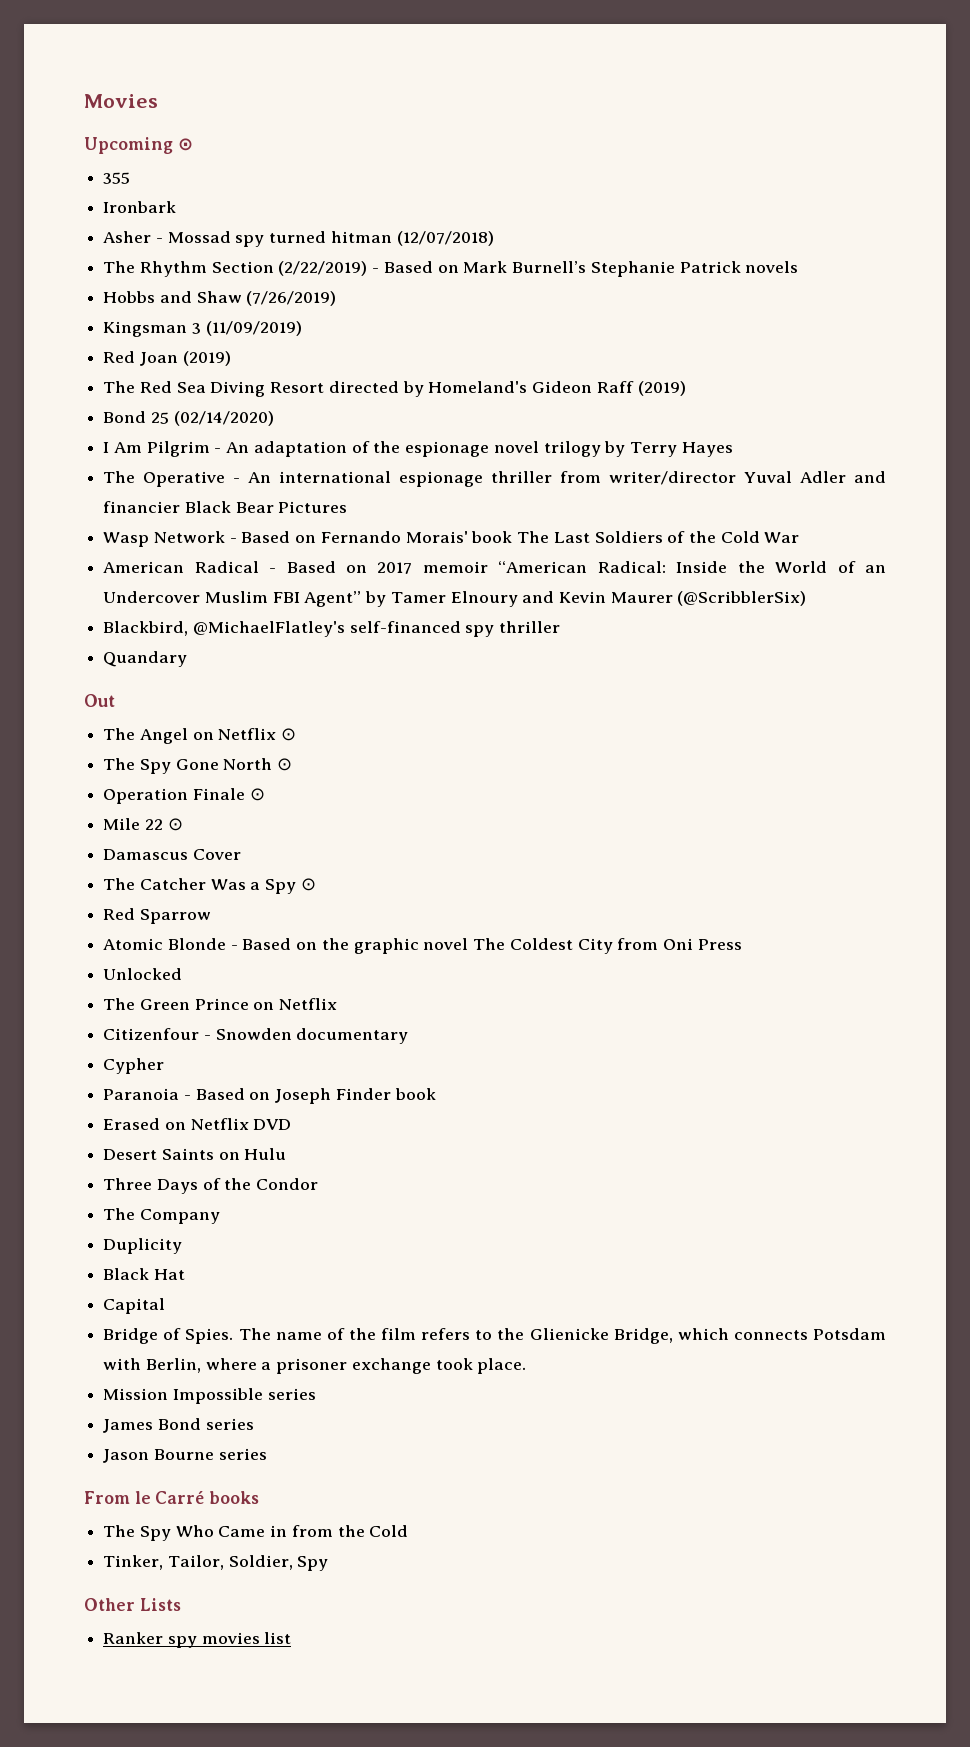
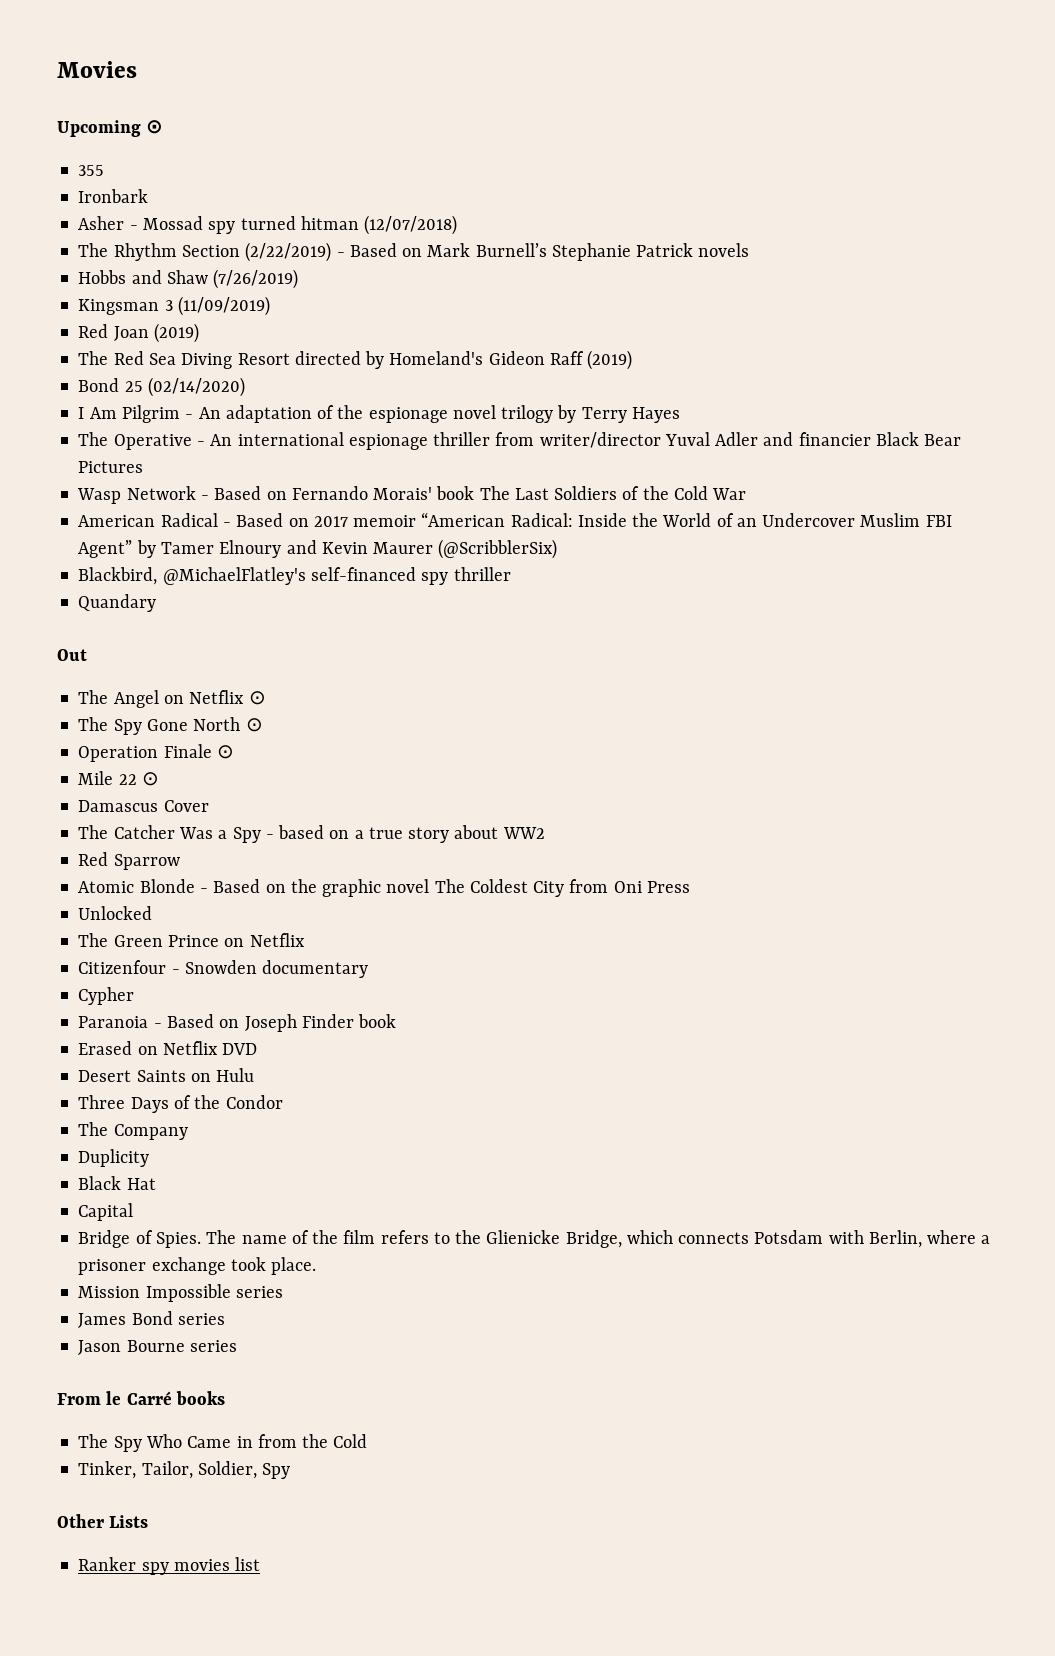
- The Catcher Was a Spy ⊙
+ The Catcher Was a Spy - based on a true story about WW2

